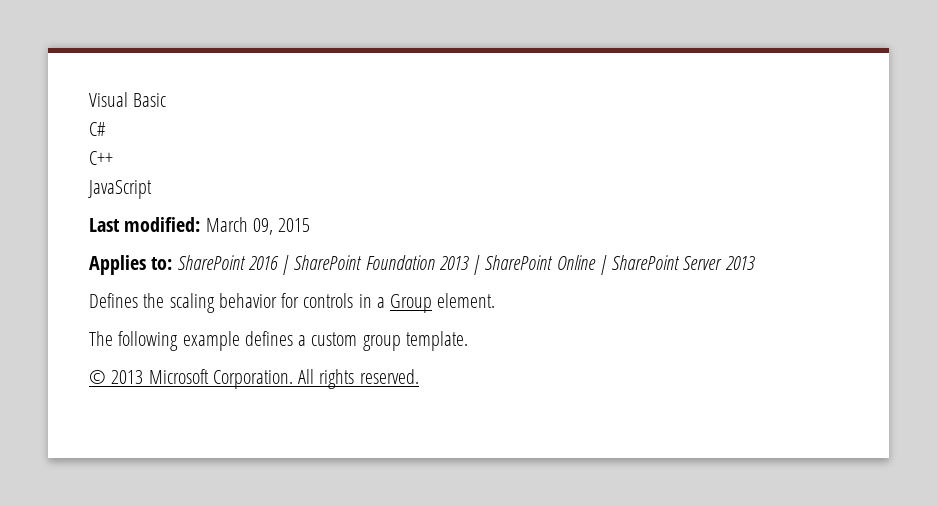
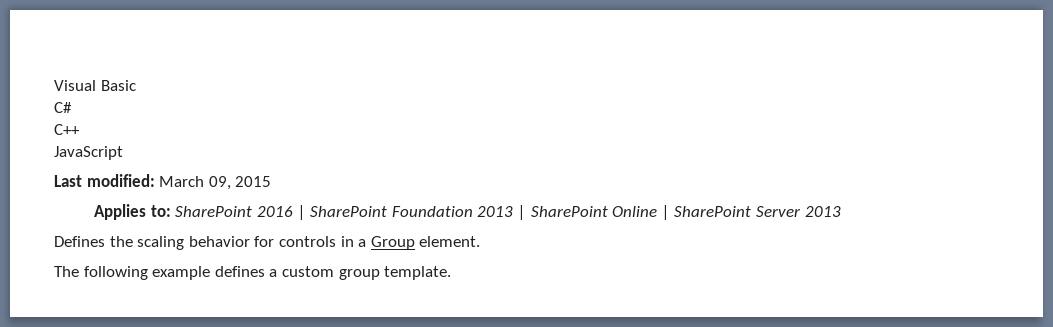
- © 2013 Microsoft Corporation. All rights reserved.

